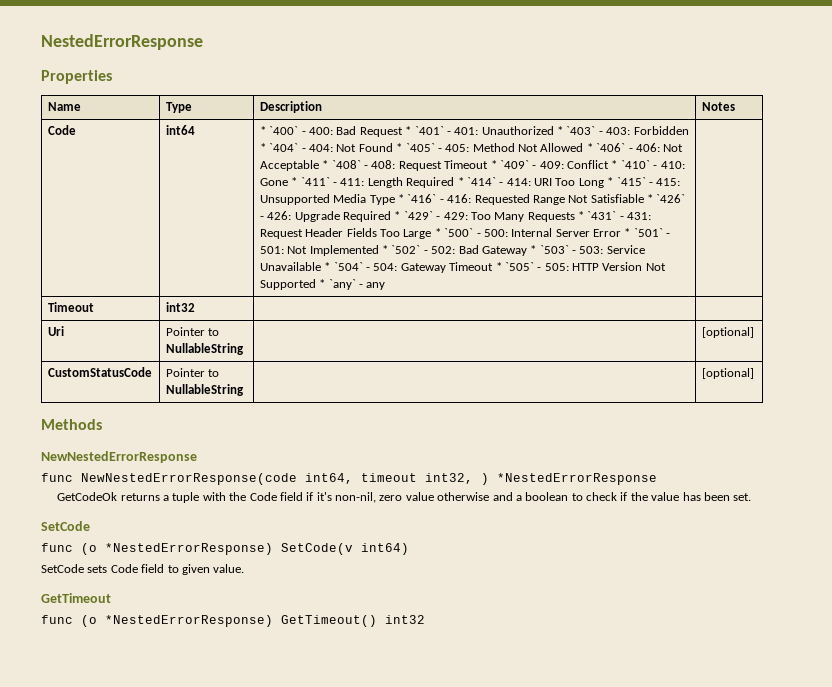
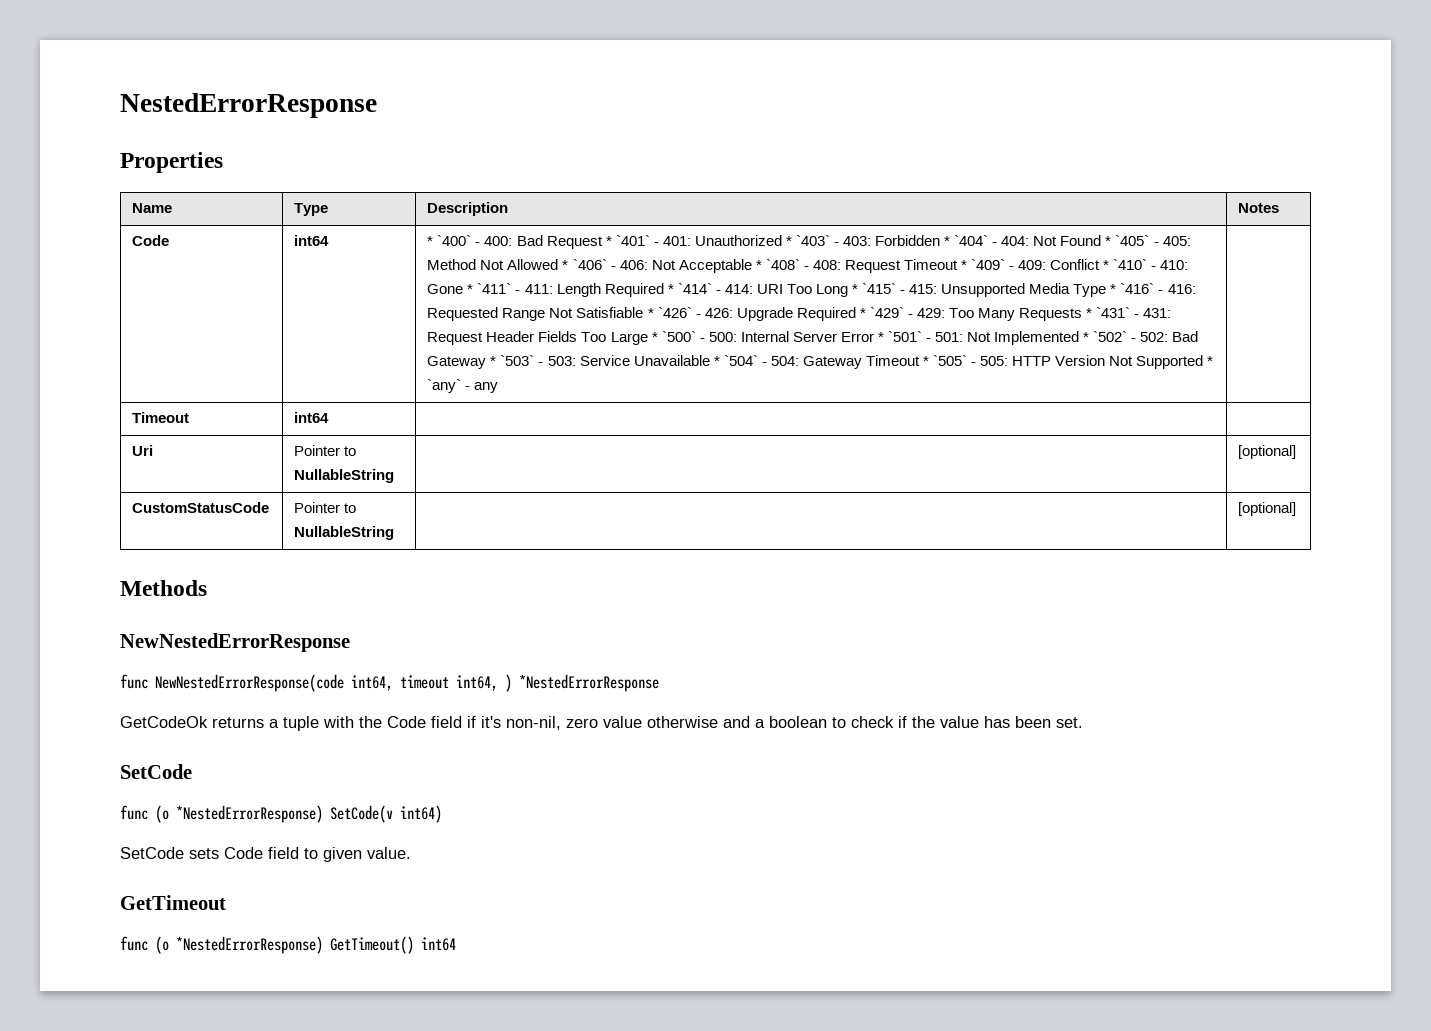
- Timeout | int32 | |
+ Timeout | int64 | |
- func NewNestedErrorResponse(code int64, timeout int32, ) *NestedErrorResponse
+ func NewNestedErrorResponse(code int64, timeout int64, ) *NestedErrorResponse
- func (o *NestedErrorResponse) GetTimeout() int32
+ func (o *NestedErrorResponse) GetTimeout() int64

